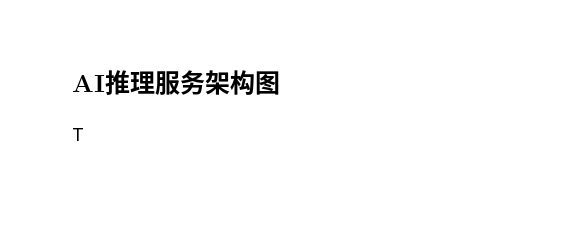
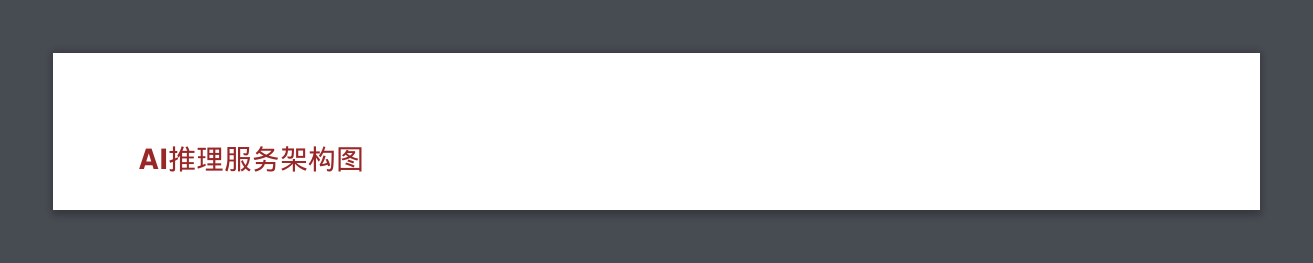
- T

